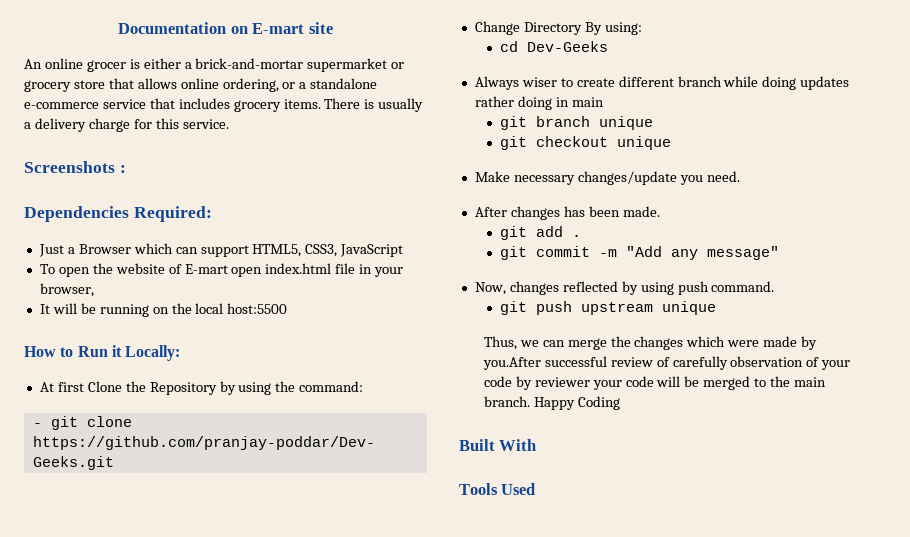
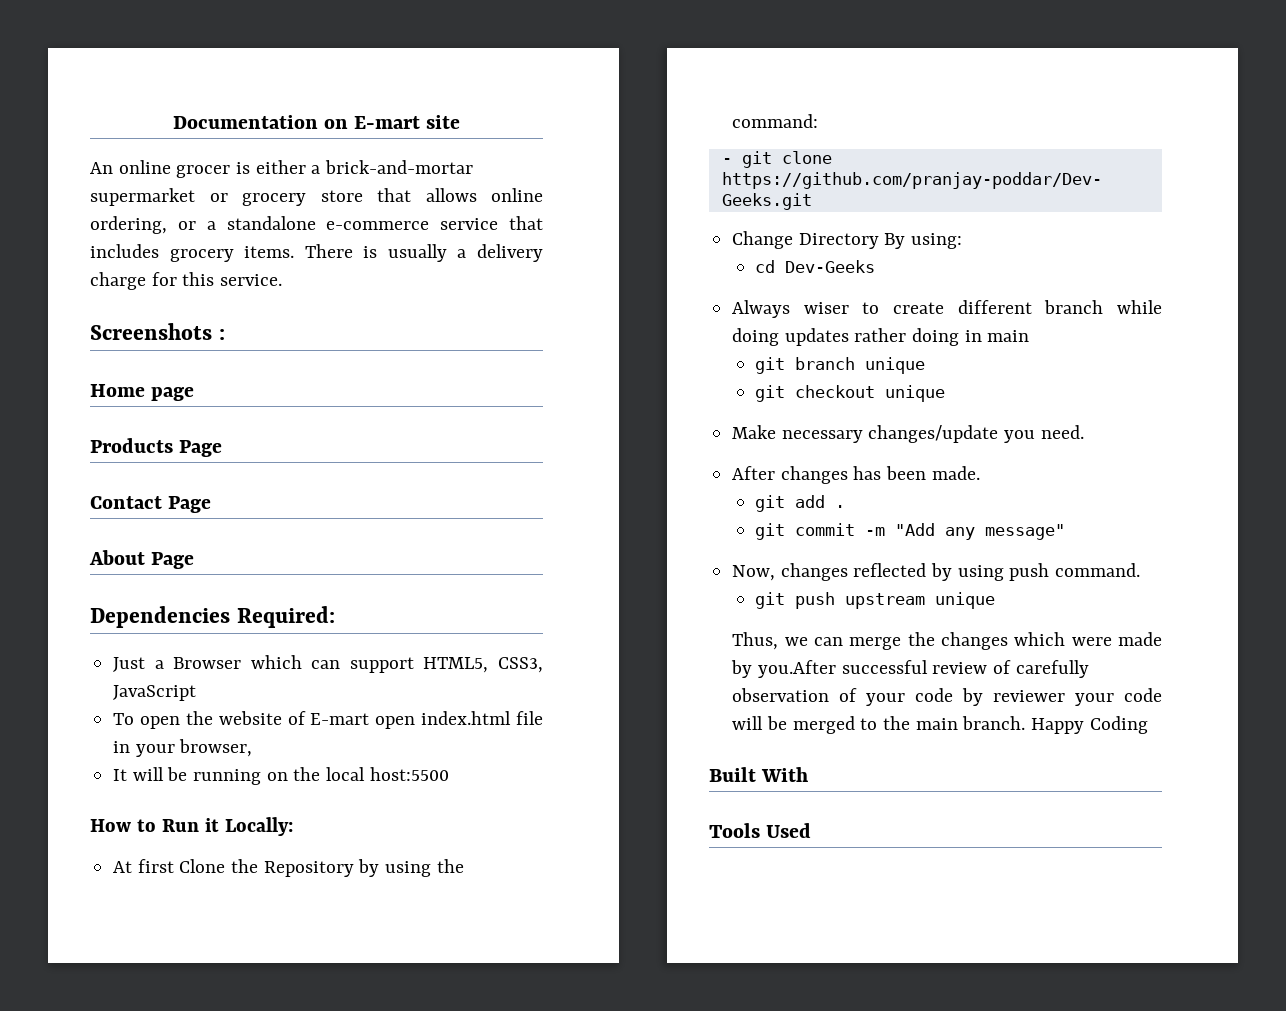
+ Home page
+ Products Page
+ Contact Page
+ About Page

